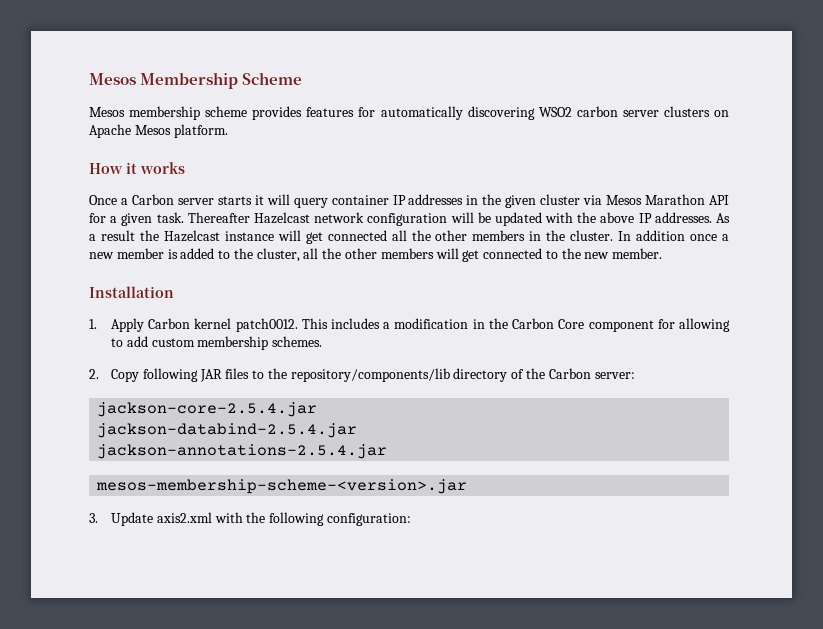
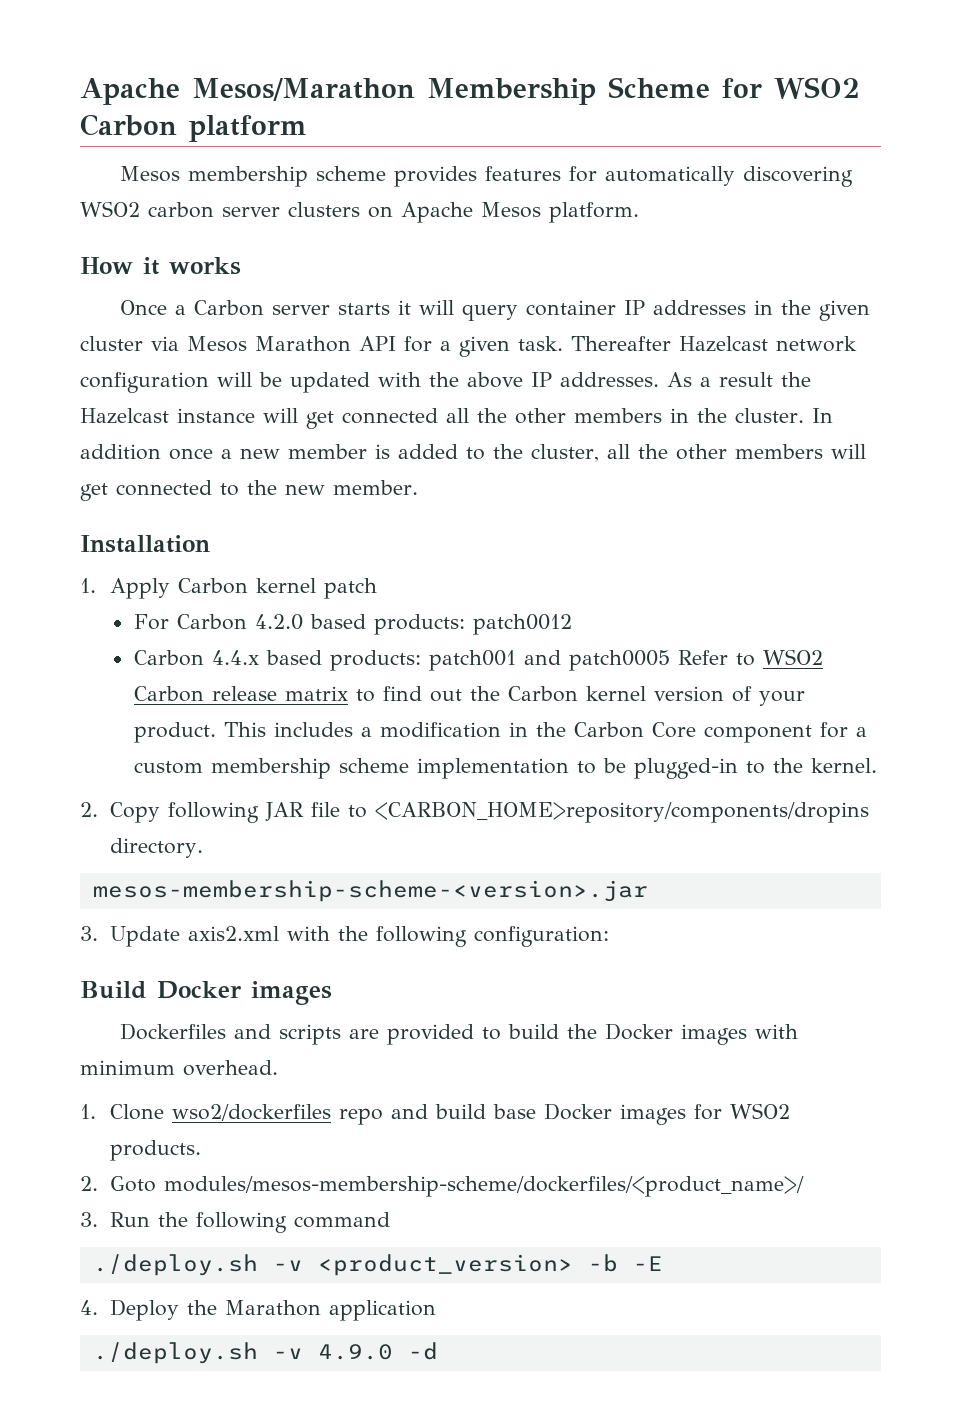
- Mesos Membership Scheme
+ Apache Mesos/Marathon Membership Scheme for WSO2 Carbon platform
- 1. Apply Carbon kernel patch0012.
+ 1. Apply Carbon kernel patch
+ For Carbon 4.2.0 based products: patch0012
+ Carbon 4.4.x based products: patch001 and patch0005 Refer to WSO2 Carbon release matrix to find out the Carbon kernel version of your product.
- This includes a modification in the Carbon Core component for allowing to add custom membership schemes.
- 2. Copy following JAR files to the repository/components/lib directory of the Carbon server:
- jackson-core-2.5.4.jar
- jackson-databind-2.5.4.jar
- jackson-annotations-2.5.4.jar
+ This includes a modification in the Carbon Core component for a custom membership scheme implementation to be plugged-in to the kernel.
+ 2. Copy following JAR file to <CARBON_HOME>repository/components/dropins directory.
+ Build Docker images
+ Dockerfiles and scripts are provided to build the Docker images with minimum overhead.
+ 1. Clone wso2/dockerfiles repo and build base Docker images for WSO2 products.
+ 2. Goto modules/mesos-membership-scheme/dockerfiles/<product_name>/
+ 3. Run the following command
+ ./deploy.sh -v <product_version> -b -E
+ 4. Deploy the Marathon application
+ ./deploy.sh -v 4.9.0 -d

